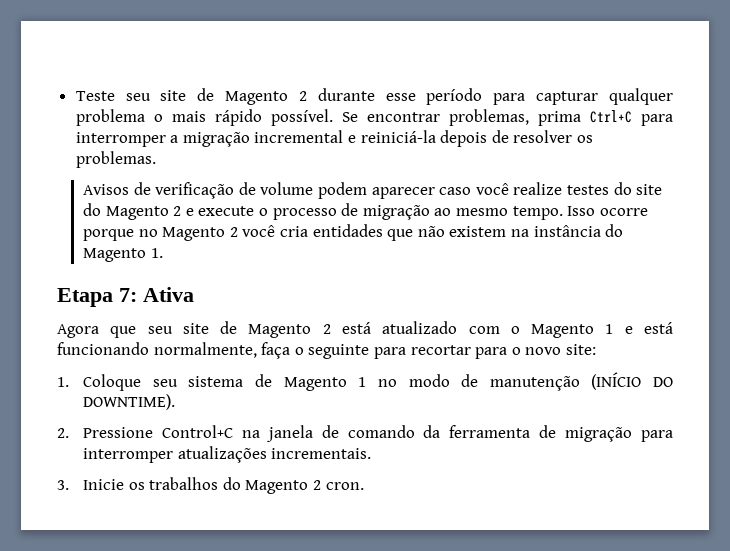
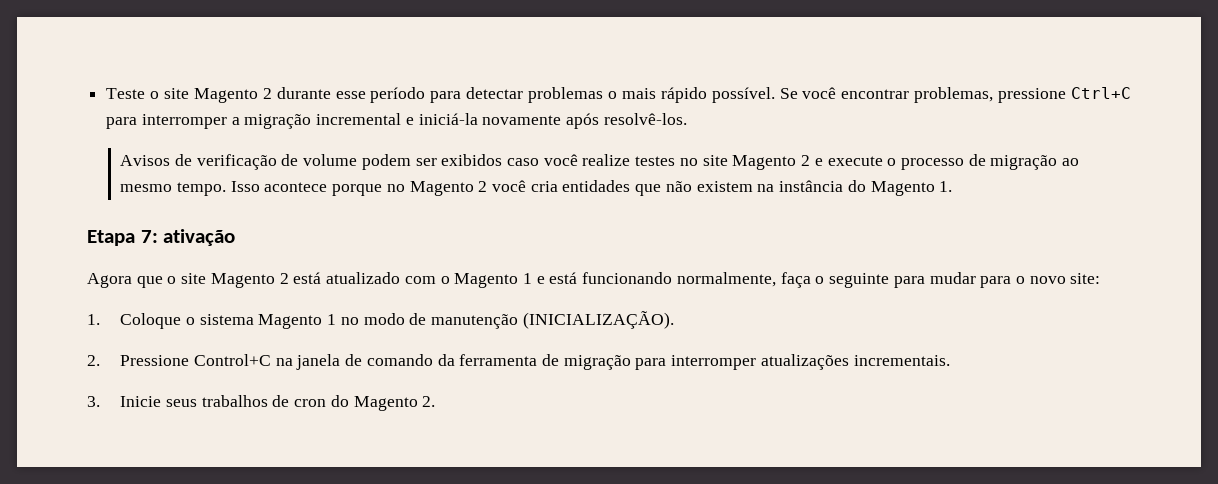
- Teste seu site de Magento 2 durante esse período para capturar qualquer problema o mais rápido possível.
+ Teste o site Magento 2 durante esse período para detectar problemas o mais rápido possível.
- Se encontrar problemas, prima Ctrl+C para interromper a migração incremental e reiniciá-la depois de resolver os problemas.
+ Se você encontrar problemas, pressione Ctrl+C para interromper a migração incremental e iniciá-la novamente após resolvê-los.
- Avisos de verificação de volume podem aparecer caso você realize testes do site do Magento 2 e execute o processo de migração ao mesmo tempo.
+ Avisos de verificação de volume podem ser exibidos caso você realize testes no site Magento 2 e execute o processo de migração ao mesmo tempo.
- Isso ocorre porque no Magento 2 você cria entidades que não existem na instância do Magento 1.
+ Isso acontece porque no Magento 2 você cria entidades que não existem na instância do Magento 1.
- Etapa 7: Ativa
+ Etapa 7: ativação
- Agora que seu site de Magento 2 está atualizado com o Magento 1 e está funcionando normalmente, faça o seguinte para recortar para o novo site:
+ Agora que o site Magento 2 está atualizado com o Magento 1 e está funcionando normalmente, faça o seguinte para mudar para o novo site:
- 1. Coloque seu sistema de Magento 1 no modo de manutenção (INÍCIO DO DOWNTIME).
+ 1. Coloque o sistema Magento 1 no modo de manutenção (INICIALIZAÇÃO).
- 3. Inicie os trabalhos do Magento 2 cron.
+ 3. Inicie seus trabalhos de cron do Magento 2.

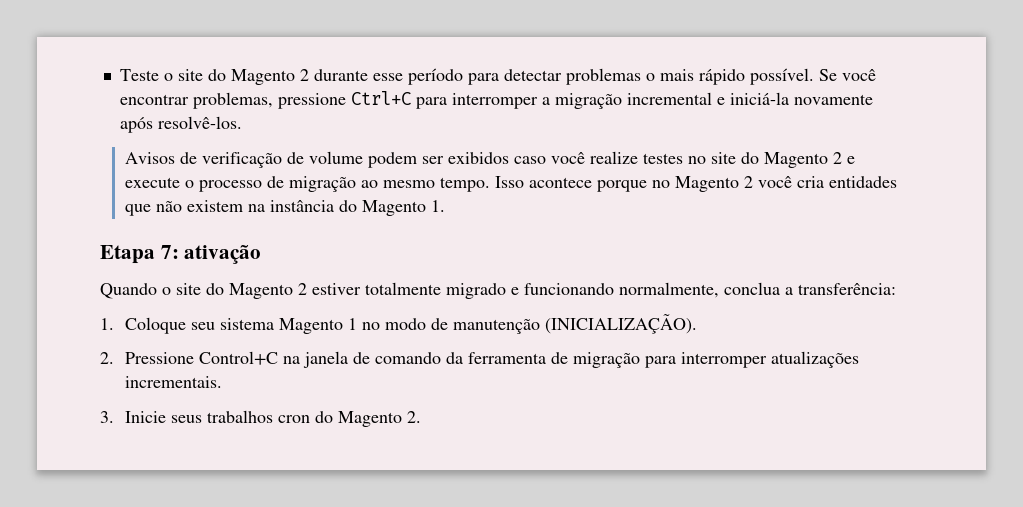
- Teste o site Magento 2 durante esse período para detectar problemas o mais rápido possível.
+ Teste o site do Magento 2 durante esse período para detectar problemas o mais rápido possível.
- Avisos de verificação de volume podem ser exibidos caso você realize testes no site Magento 2 e execute o processo de migração ao mesmo tempo.
+ Avisos de verificação de volume podem ser exibidos caso você realize testes no site do Magento 2 e execute o processo de migração ao mesmo tempo.
- Agora que o site Magento 2 está atualizado com o Magento 1 e está funcionando normalmente, faça o seguinte para mudar para o novo site:
+ Quando o site do Magento 2 estiver totalmente migrado e funcionando normalmente, conclua a transferência:
- 1. Coloque o sistema Magento 1 no modo de manutenção (INICIALIZAÇÃO).
+ 1. Coloque seu sistema Magento 1 no modo de manutenção (INICIALIZAÇÃO).
- 3. Inicie seus trabalhos de cron do Magento 2.
+ 3. Inicie seus trabalhos cron do Magento 2.

